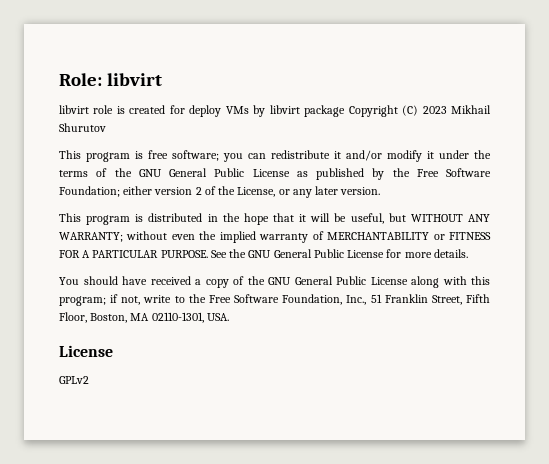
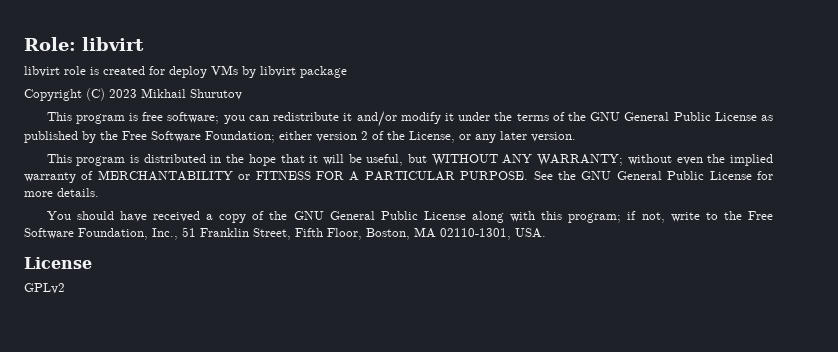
- libvirt role is created for deploy VMs by libvirt package Copyright (C) 2023 Mikhail Shurutov
+ libvirt role is created for deploy VMs by libvirt package
+ Copyright (C) 2023 Mikhail Shurutov

